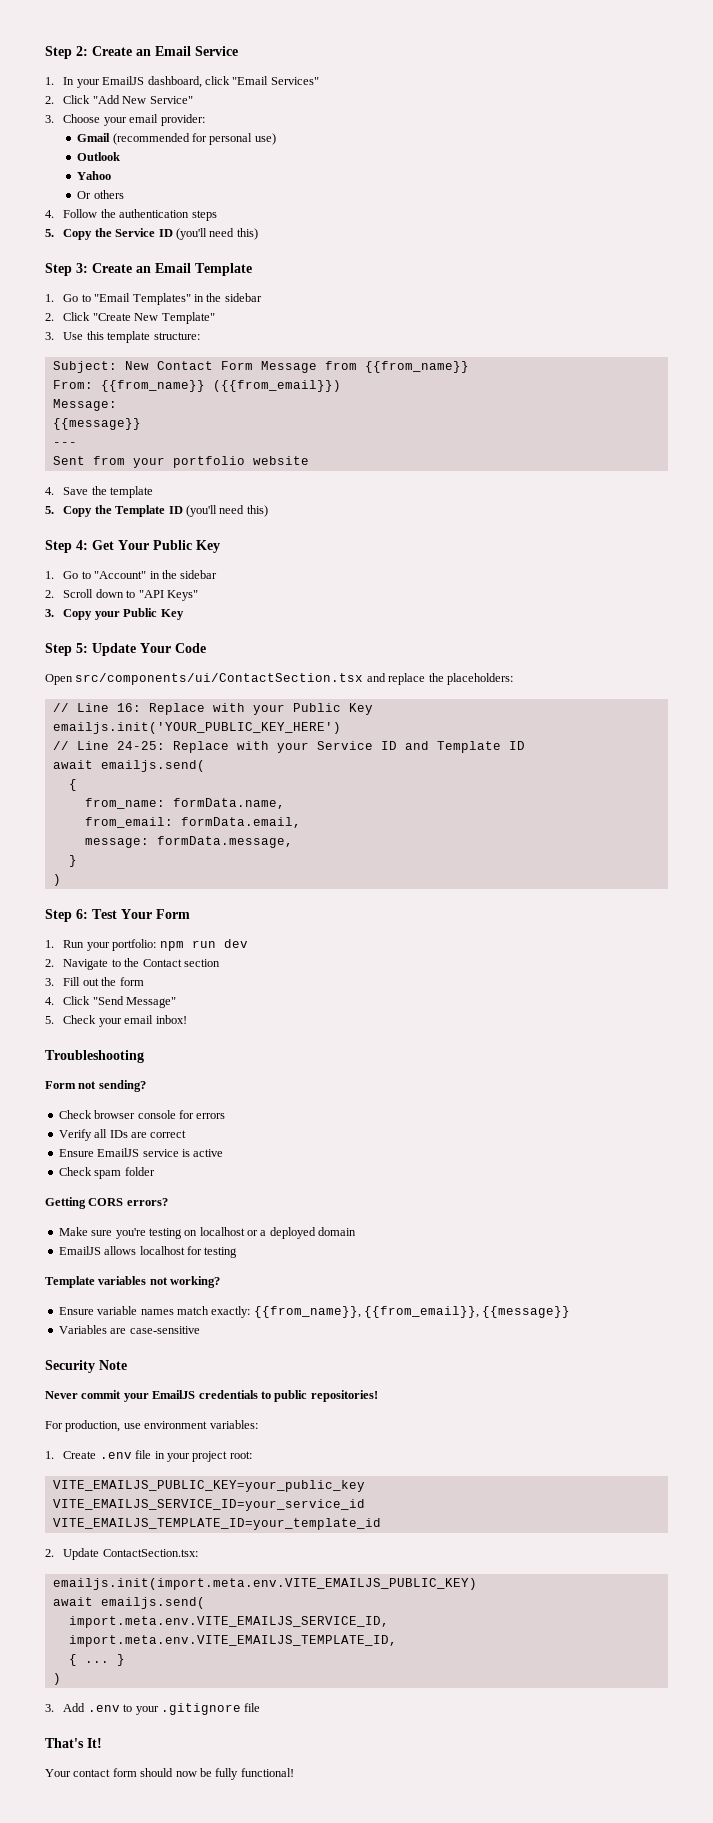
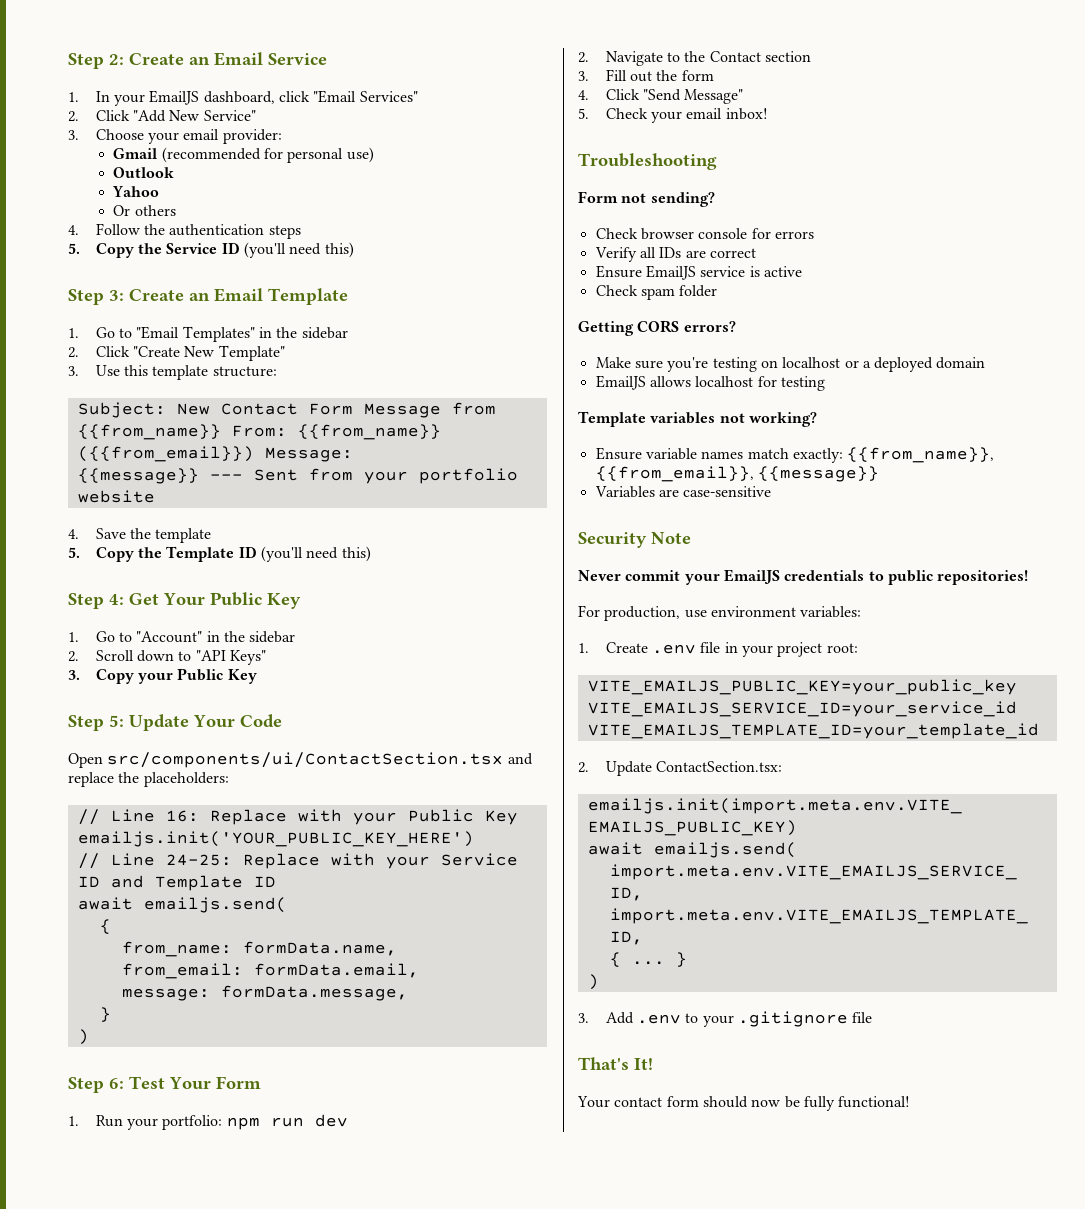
- Subject: New Contact Form Message from {{from_name}}
- From: {{from_name}} ({{from_email}})
- Message:
- {{message}}
- ---
- Sent from your portfolio website
+ Subject: New Contact Form Message from {{from_name}} From: {{from_name}} ({{from_email}}) Message:
+ {{message}} --- Sent from your portfolio website

